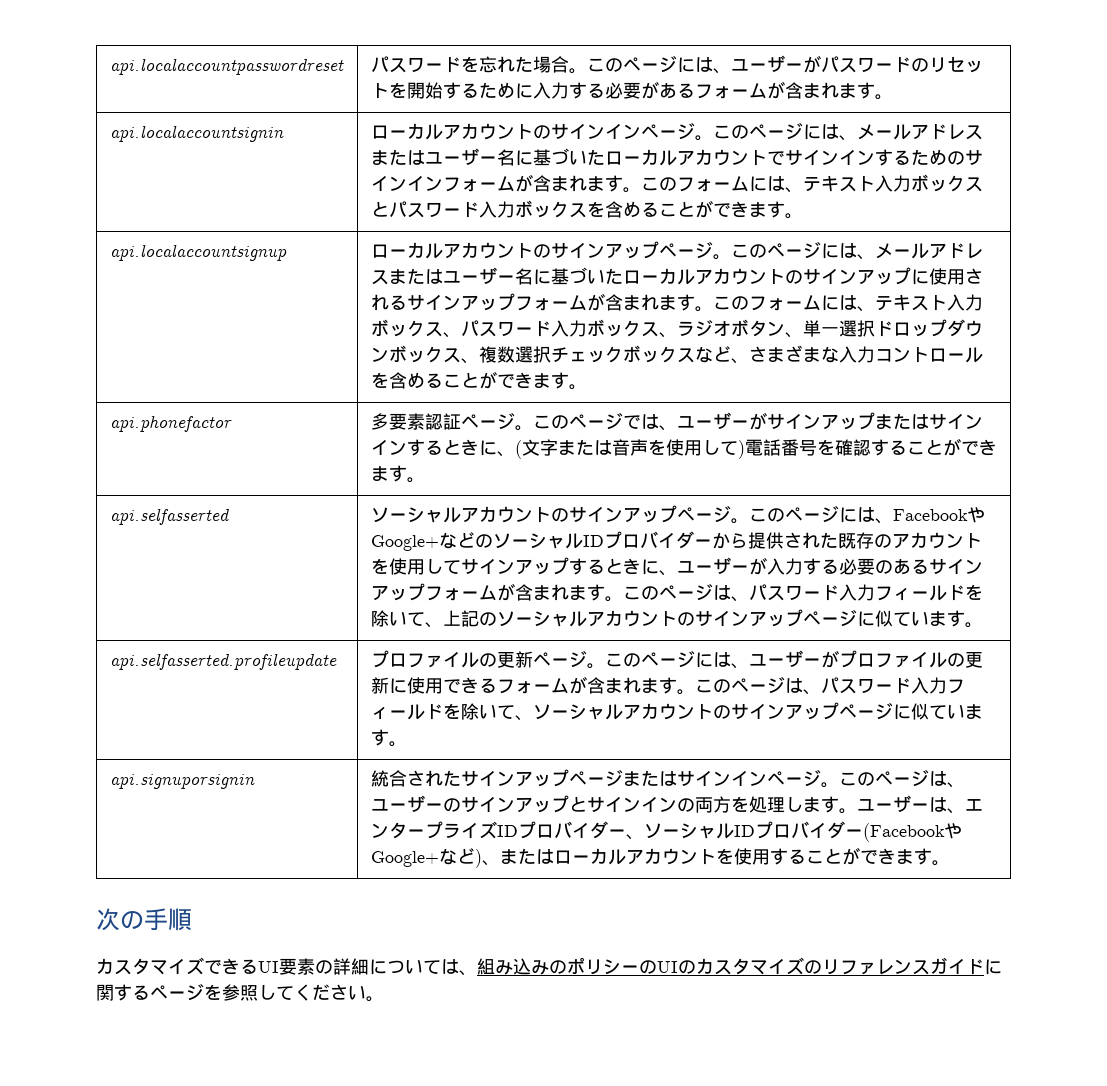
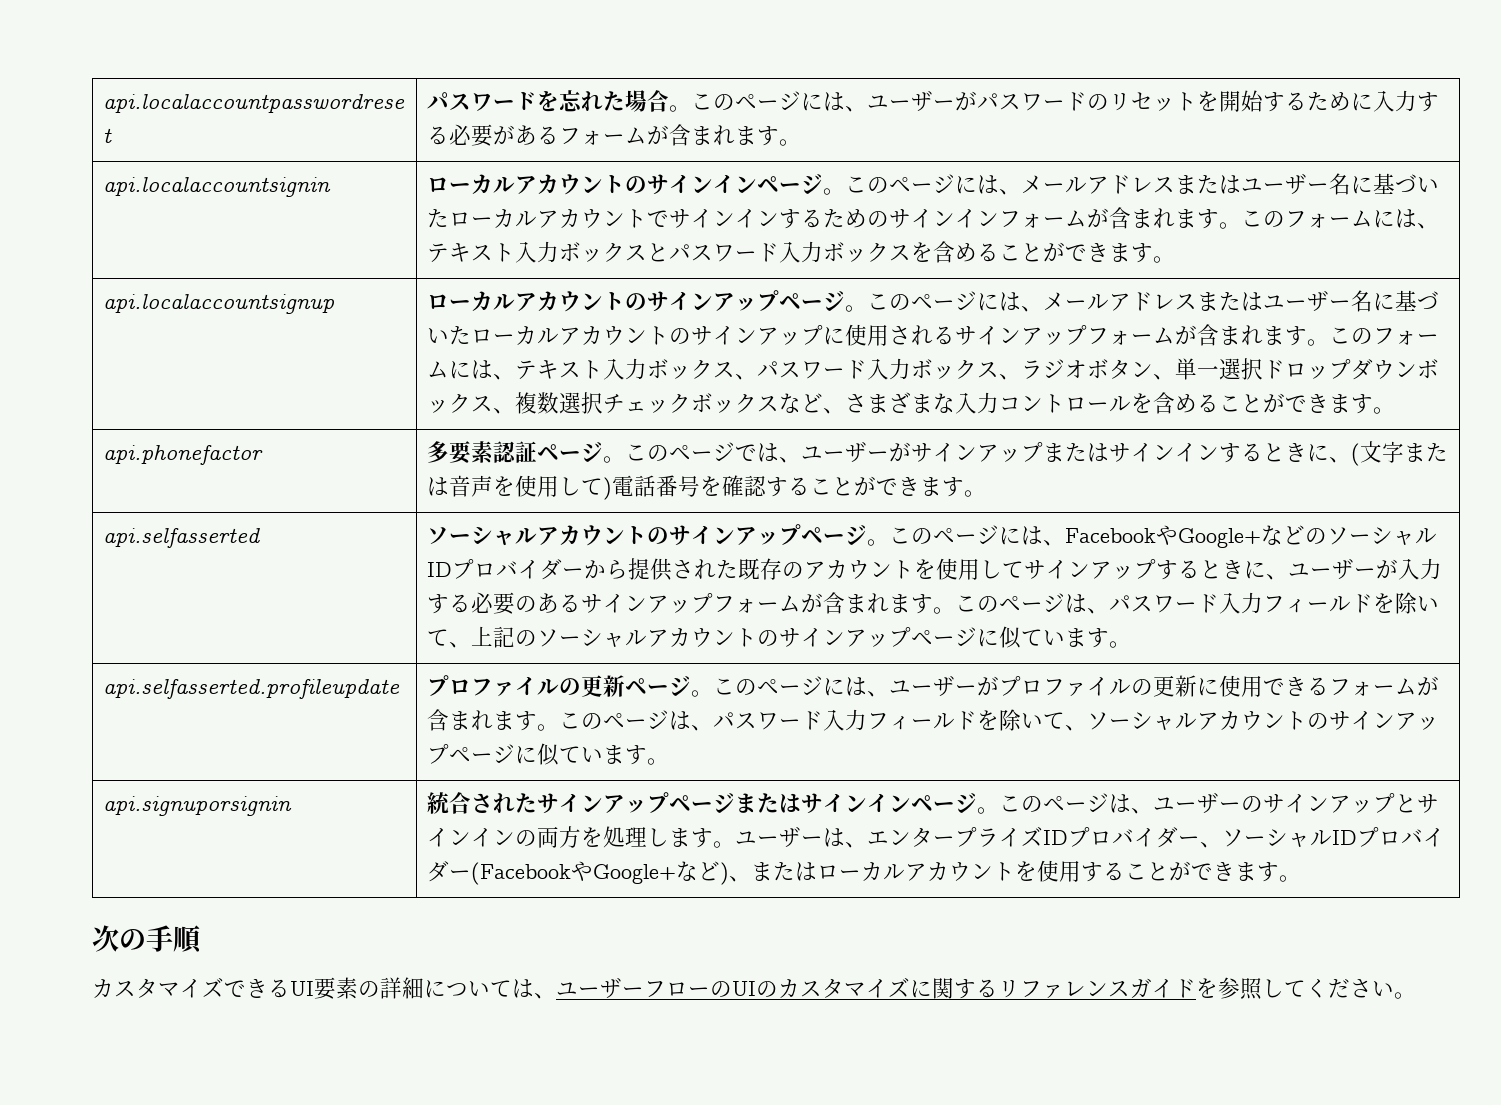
- カスタマイズできるUI要素の詳細については、組み込みのポリシーのUIのカスタマイズのリファレンスガイドに関するページを参照してください。
+ カスタマイズできるUI要素の詳細については、ユーザーフローのUIのカスタマイズに関するリファレンスガイドを参照してください。

